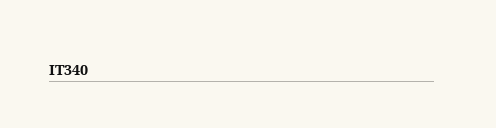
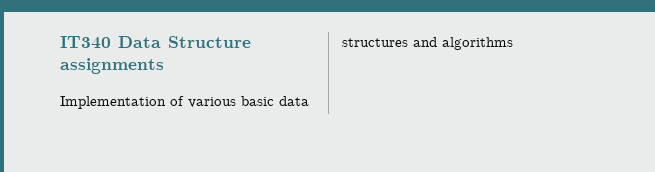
- IT340
+ IT340 Data Structure assignments
+ Implementation of various basic data structures and algorithms

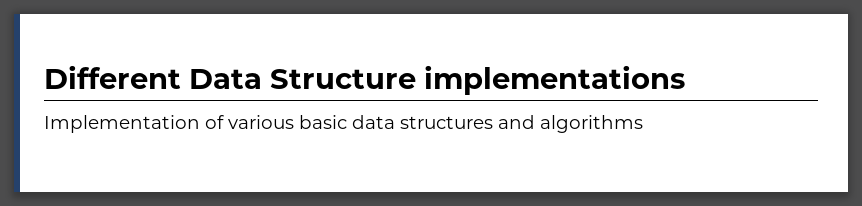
- IT340 Data Structure assignments
+ Different Data Structure implementations

